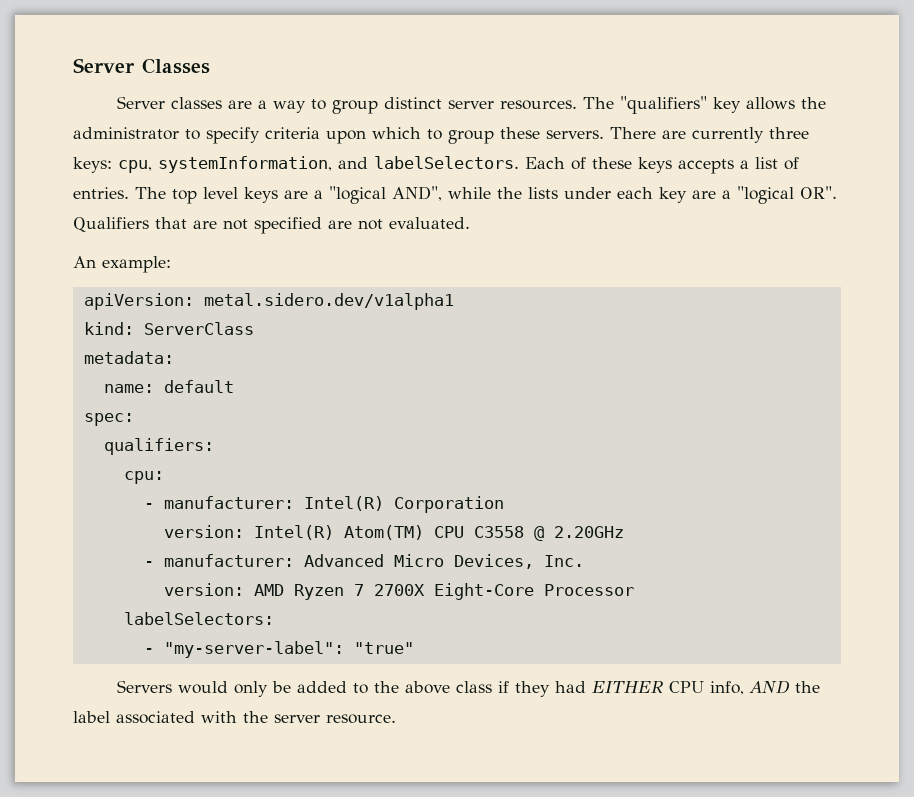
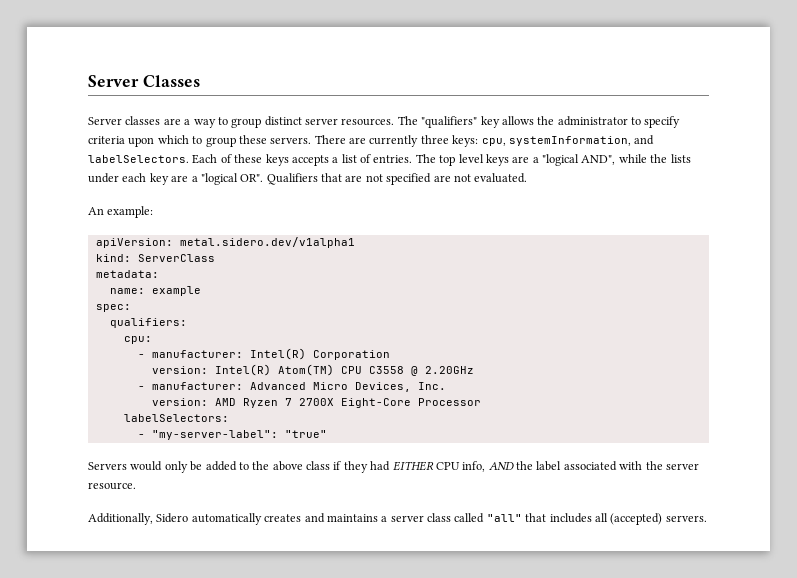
- name: default
+ name: example
+ Additionally, Sidero automatically creates and maintains a server class called "all" that includes all (accepted) servers.

